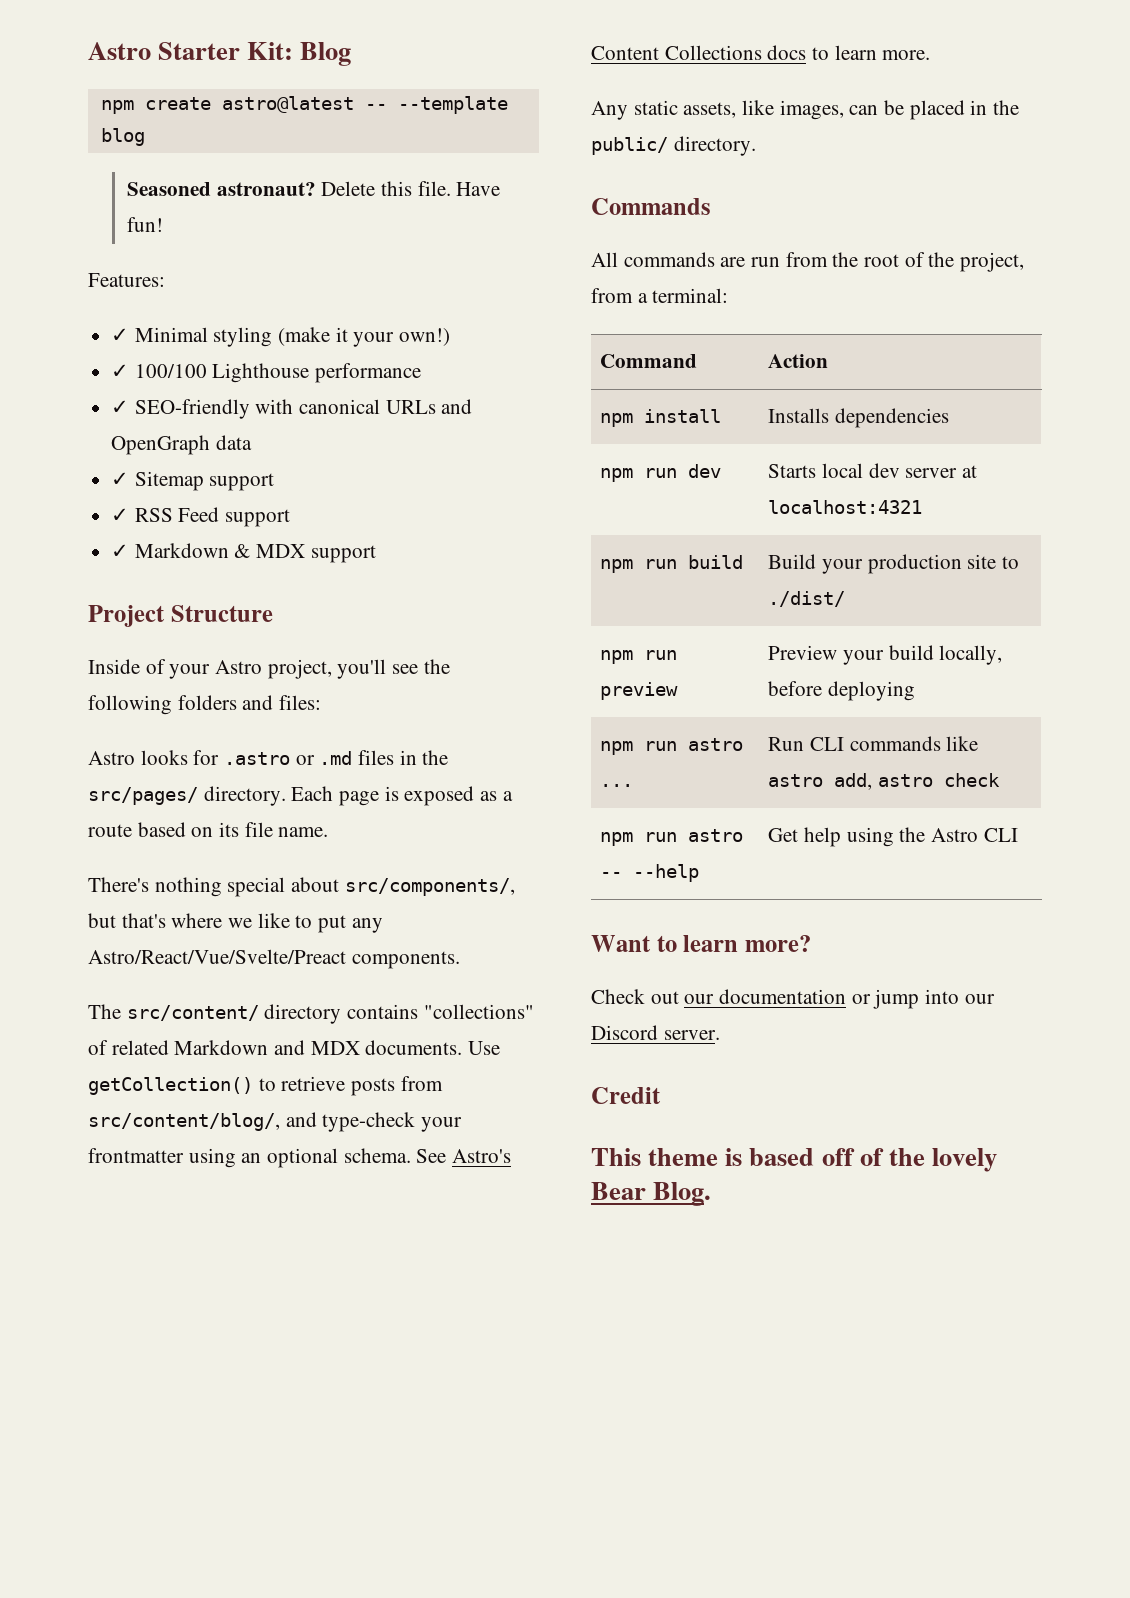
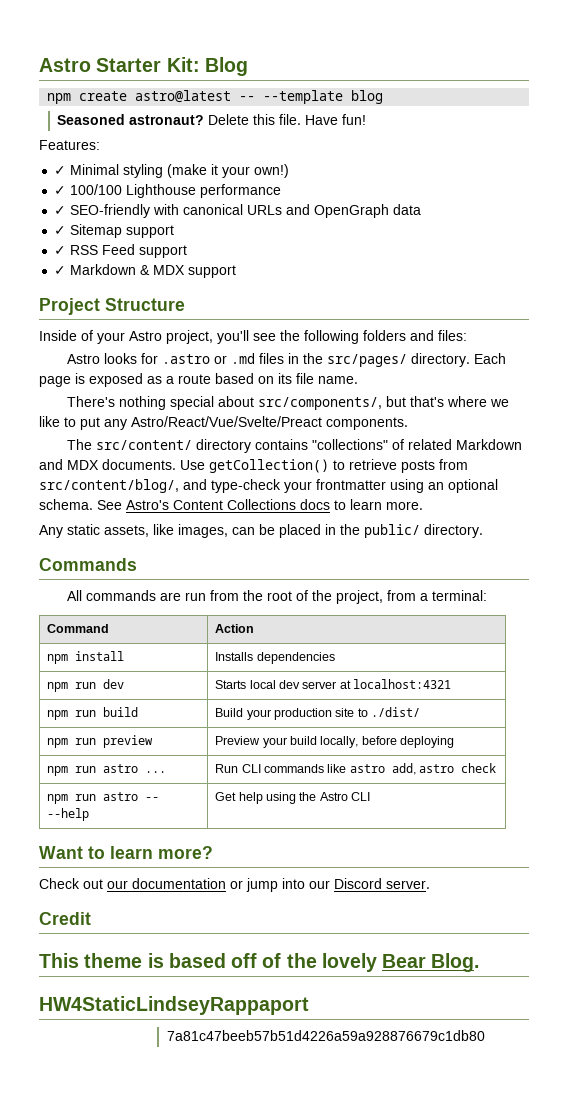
+ HW4StaticLindseyRappaport
+ 7a81c47beeb57b51d4226a59a928876679c1db80

